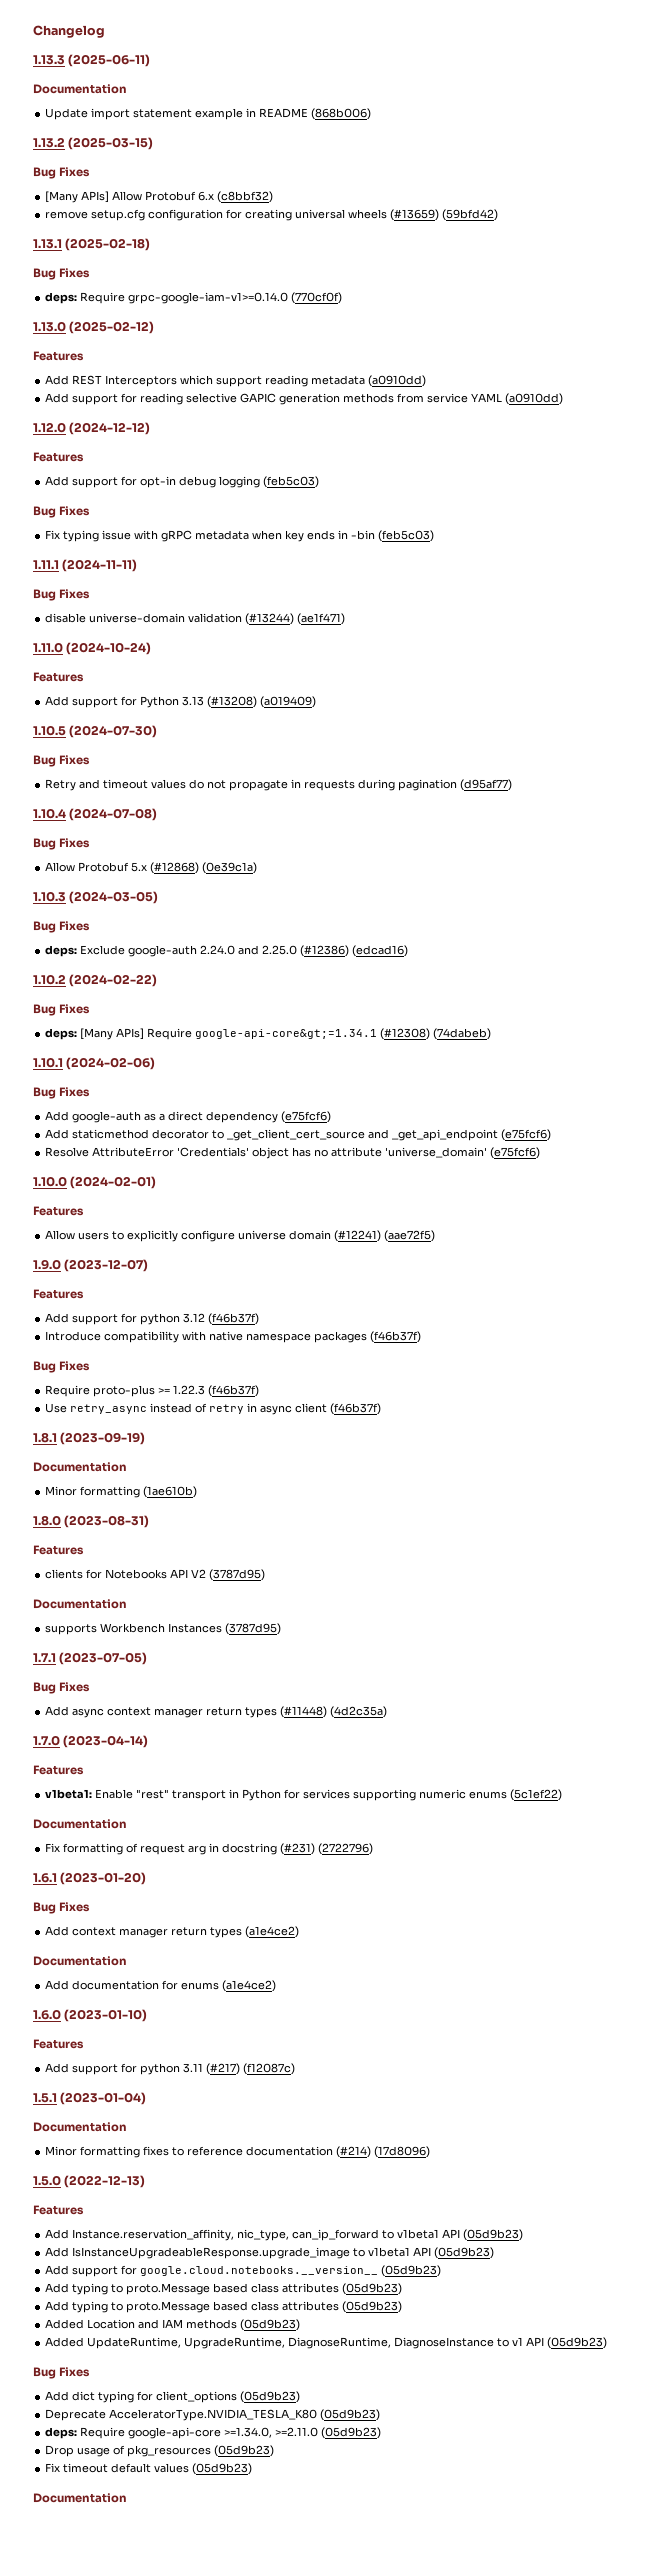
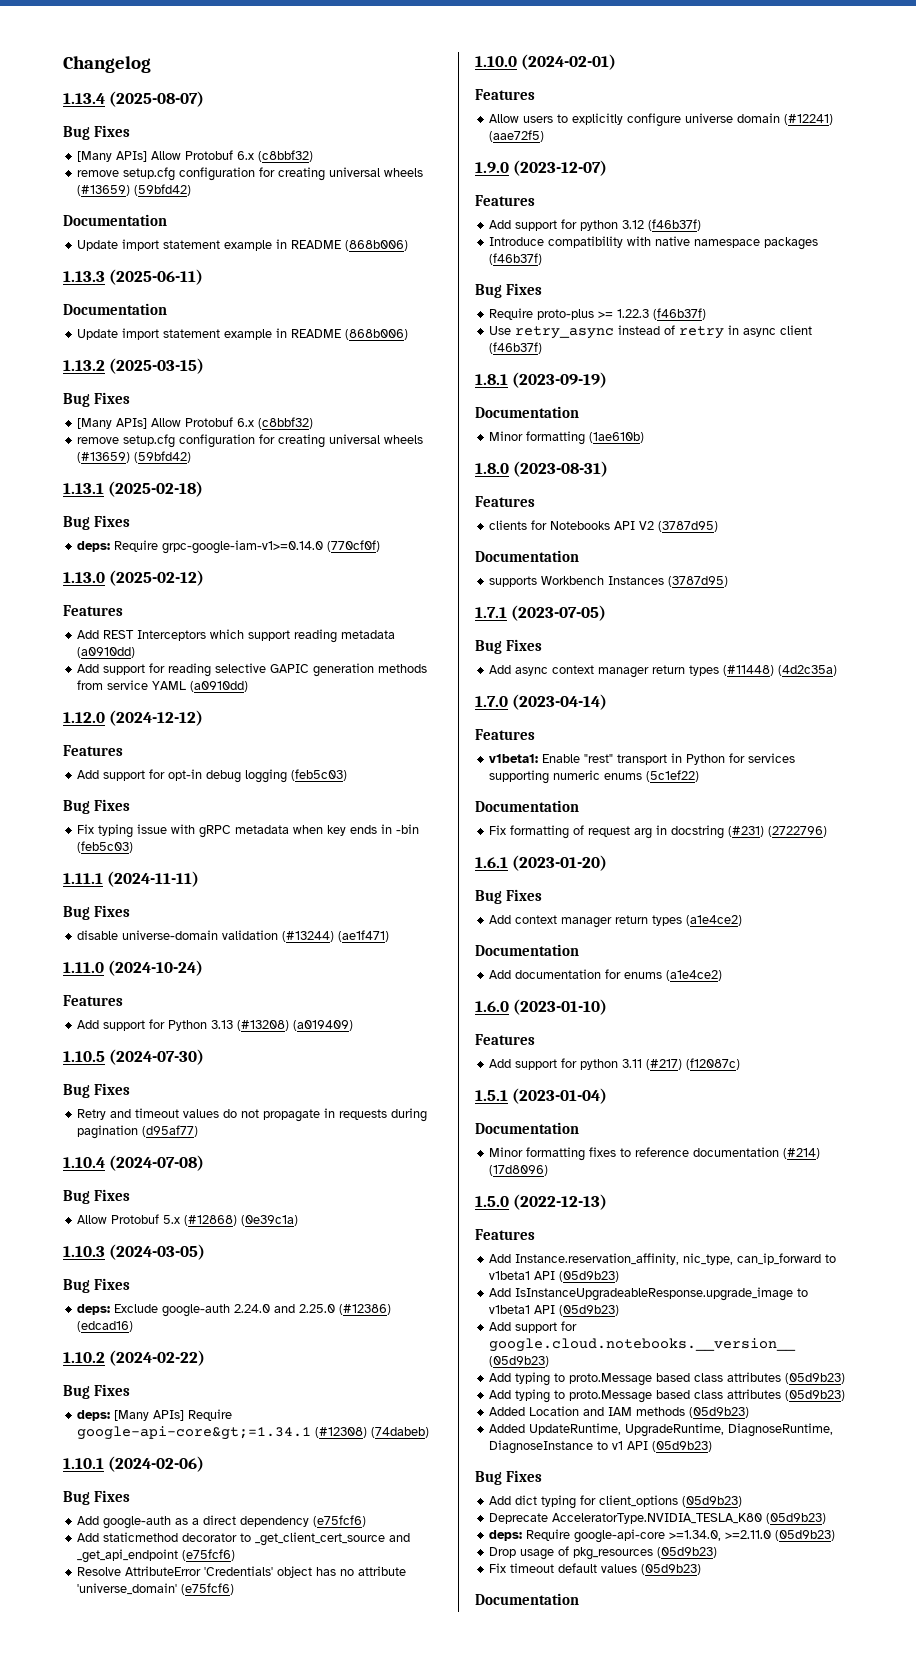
+ 1.13.4 (2025-08-07)
+ Bug Fixes
+ [Many APIs] Allow Protobuf 6.x (c8bbf32)
+ remove setup.cfg configuration for creating universal wheels (#13659) (59bfd42)
+ Documentation
+ Update import statement example in README (868b006)

